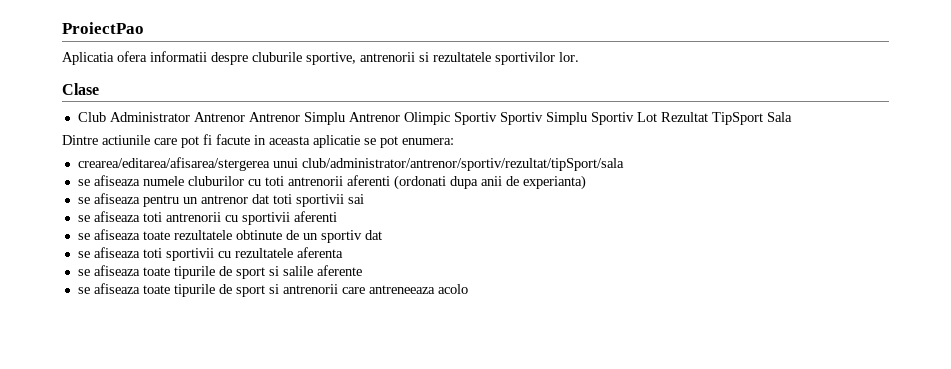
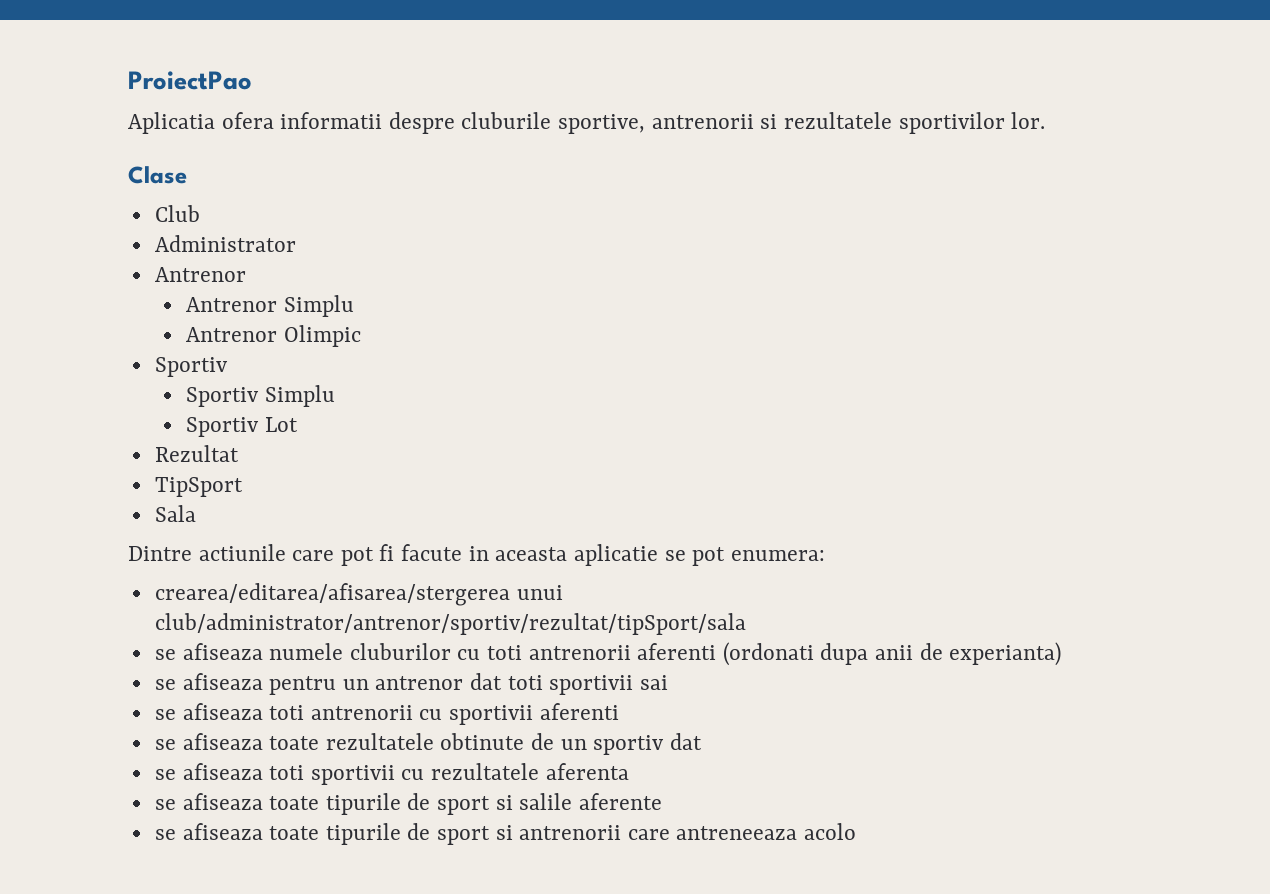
- Club Administrator Antrenor Antrenor Simplu Antrenor Olimpic Sportiv Sportiv Simplu Sportiv Lot Rezultat TipSport Sala
+ Club
+ Administrator
+ Antrenor
+ Antrenor Simplu
+ Antrenor Olimpic
+ Sportiv
+ Sportiv Simplu
+ Sportiv Lot
+ Rezultat
+ TipSport
+ Sala

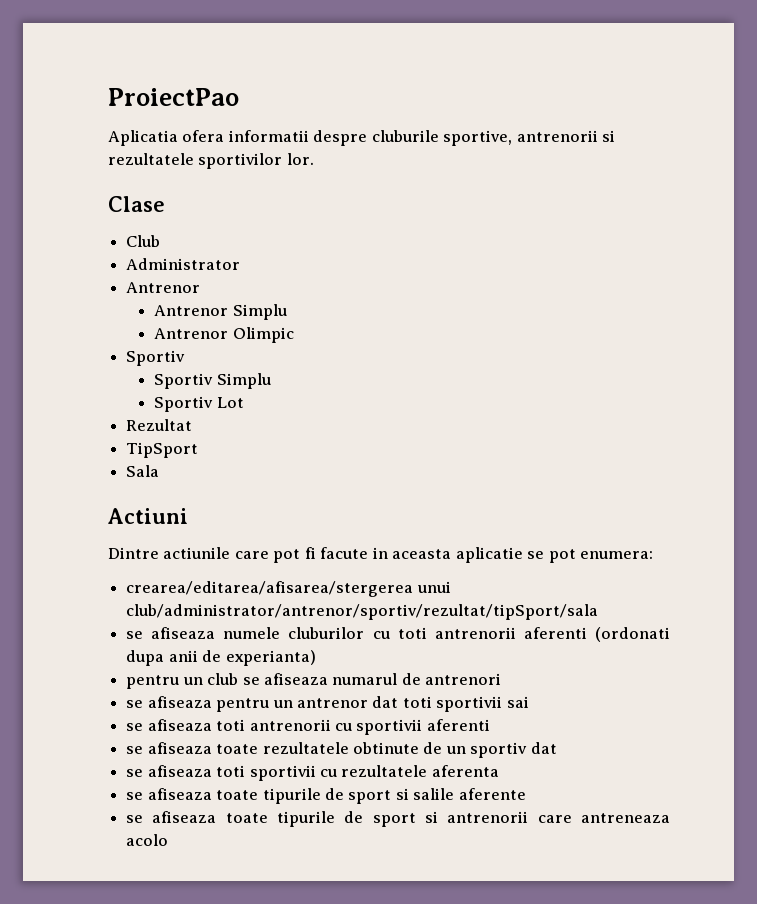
+ Actiuni
+ pentru un club se afiseaza numarul de antrenori
- se afiseaza toate tipurile de sport si antrenorii care antreneeaza acolo
+ se afiseaza toate tipurile de sport si antrenorii care antreneaza acolo

